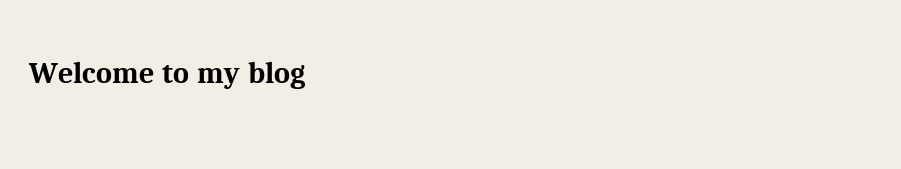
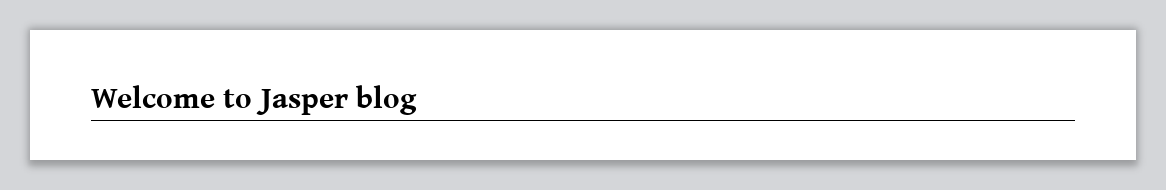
- Welcome to my blog
+ Welcome to Jasper blog

